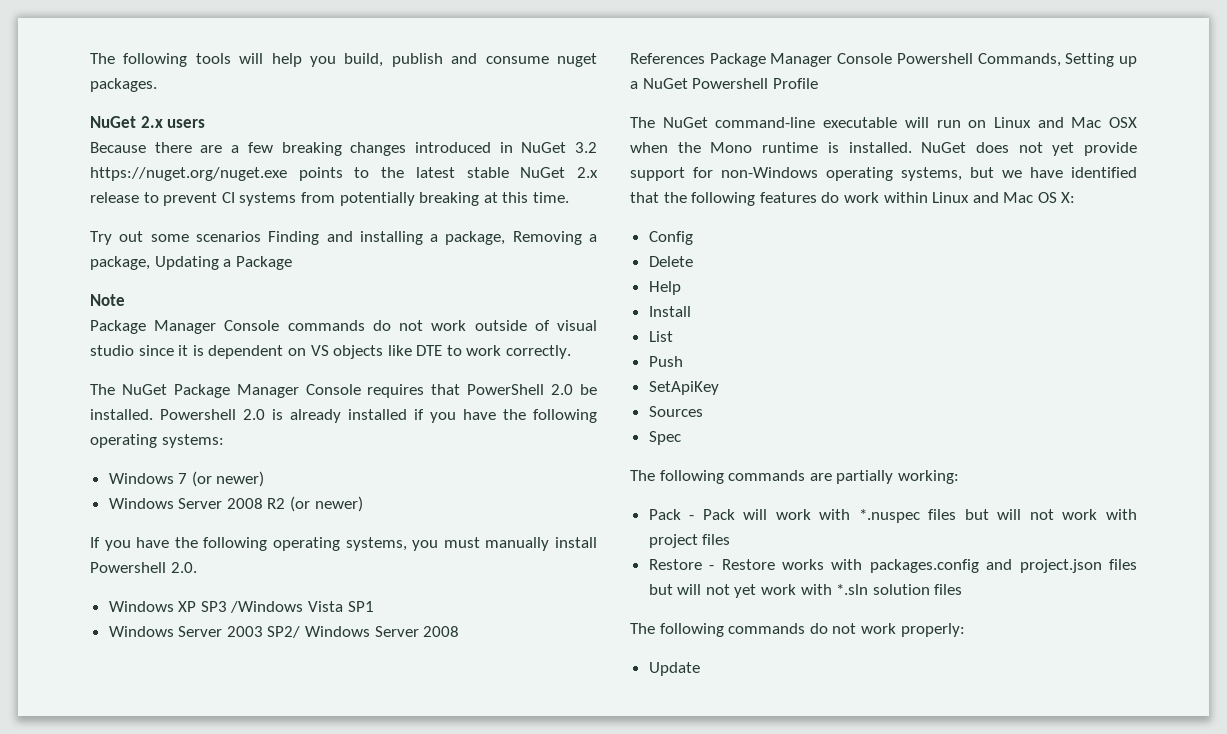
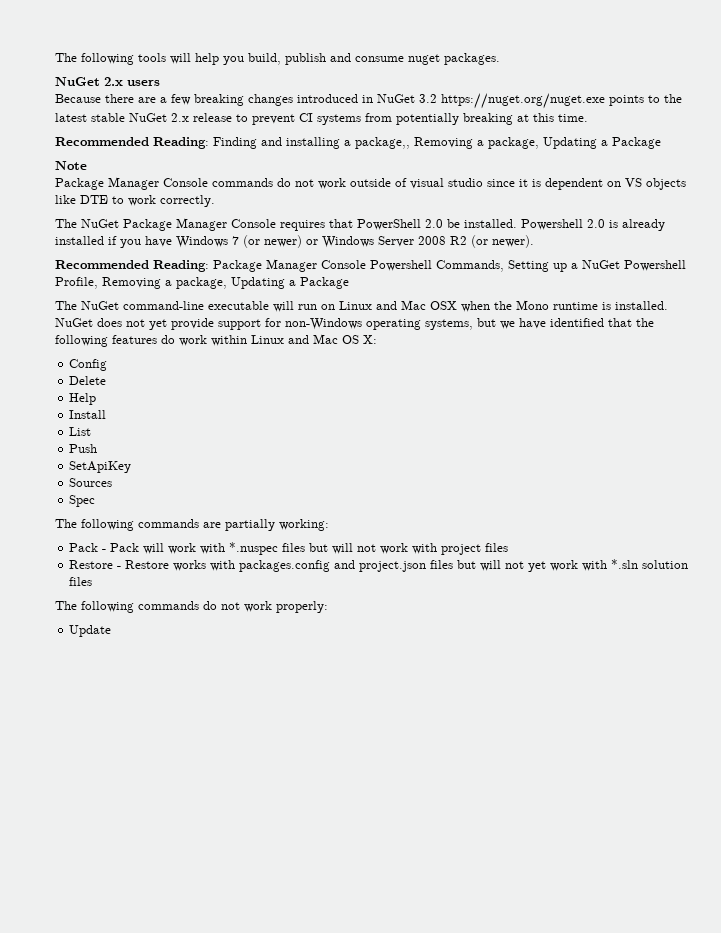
- Try out some scenarios Finding and installing a package, Removing a package, Updating a Package
+ Recommended Reading: Finding and installing a package,, Removing a package, Updating a Package
- Powershell 2.0 is already installed if you have the following operating systems:
- Windows 7 (or newer)
- Windows Server 2008 R2 (or newer)
- If you have the following operating systems, you must manually install Powershell 2.0.
- Windows XP SP3 /Windows Vista SP1
- Windows Server 2003 SP2/ Windows Server 2008
- References Package Manager Console Powershell Commands, Setting up a NuGet Powershell Profile
+ Powershell 2.0 is already installed if you have Windows 7 (or newer) or Windows Server 2008 R2 (or newer).
+ Recommended Reading: Package Manager Console Powershell Commands, Setting up a NuGet Powershell Profile, Removing a package, Updating a Package

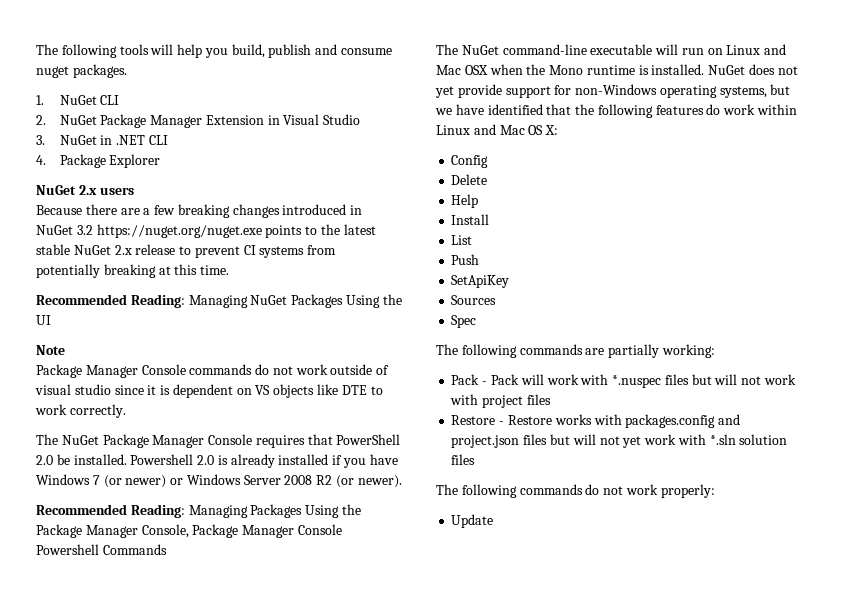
+ 1. NuGet CLI
+ 2. NuGet Package Manager Extension in Visual Studio
+ 3. NuGet in .NET CLI
+ 4. Package Explorer
- Recommended Reading: Finding and installing a package,, Removing a package, Updating a Package
+ Recommended Reading: Managing NuGet Packages Using the UI
- Recommended Reading: Package Manager Console Powershell Commands, Setting up a NuGet Powershell Profile, Removing a package, Updating a Package
+ Recommended Reading: Managing Packages Using the Package Manager Console, Package Manager Console Powershell Commands

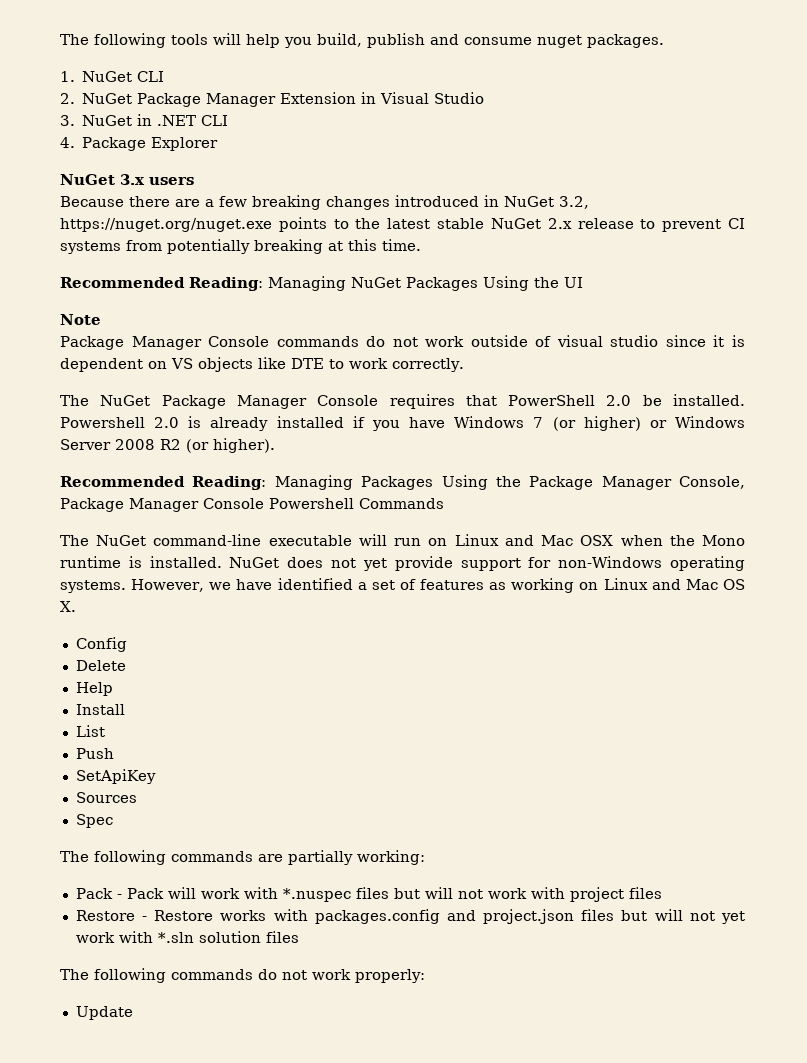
- NuGet 2.x users
+ NuGet 3.x users
- Because there are a few breaking changes introduced in NuGet 3.2 https://nuget.org/nuget.exe points to the latest stable NuGet 2.x release to prevent CI systems from potentially breaking at this time.
+ Because there are a few breaking changes introduced in NuGet 3.2, https://nuget.org/nuget.exe points to the latest stable NuGet 2.x release to prevent CI systems from potentially breaking at this time.
- Powershell 2.0 is already installed if you have Windows 7 (or newer) or Windows Server 2008 R2 (or newer).
+ Powershell 2.0 is already installed if you have Windows 7 (or higher) or Windows Server 2008 R2 (or higher).
- NuGet does not yet provide support for non-Windows operating systems, but we have identified that the following features do work within Linux and Mac OS X:
+ NuGet does not yet provide support for non-Windows operating systems. However, we have identified a set of features as working on Linux and Mac OS X.

